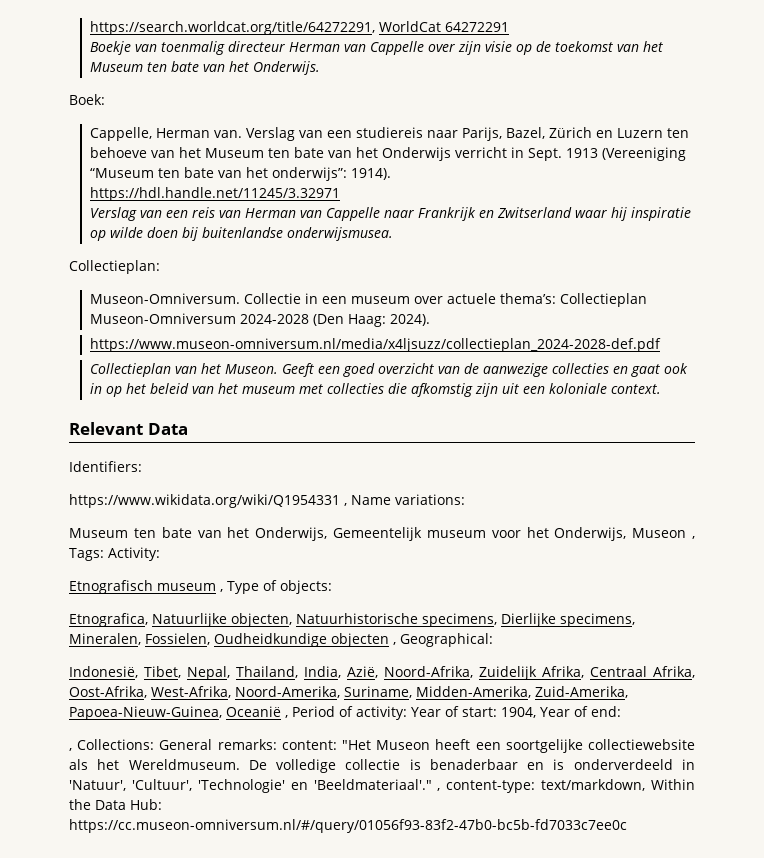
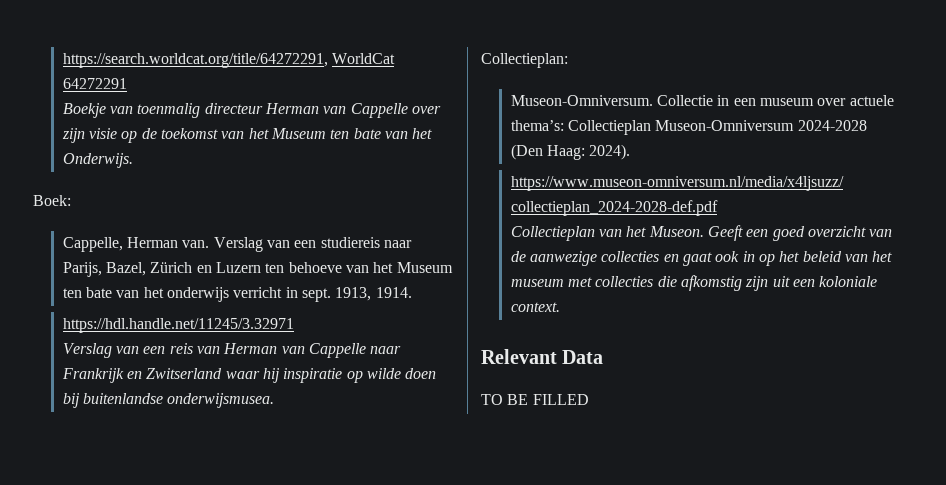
- Verslag van een studiereis naar Parijs, Bazel, Zürich en Luzern ten behoeve van het Museum ten bate van het Onderwijs verricht in Sept. 1913 (Vereeniging “Museum ten bate van het onderwijs”: 1914).
+ Verslag van een studiereis naar Parijs, Bazel, Zürich en Luzern ten behoeve van het Museum ten bate van het onderwijs verricht in sept. 1913, 1914.
- Identifiers:
- https://www.wikidata.org/wiki/Q1954331 , Name variations:
- Museum ten bate van het Onderwijs, Gemeentelijk museum voor het Onderwijs, Museon , Tags: Activity:
- Etnografisch museum , Type of objects:
- Etnografica, Natuurlijke objecten, Natuurhistorische specimens, Dierlijke specimens, Mineralen, Fossielen, Oudheidkundige objecten , Geographical:
- Indonesië, Tibet, Nepal, Thailand, India, Azië, Noord-Afrika, Zuidelijk Afrika, Centraal Afrika, Oost-Afrika, West-Afrika, Noord-Amerika, Suriname, Midden-Amerika, Zuid-Amerika, Papoea-Nieuw-Guinea, Oceanië , Period of activity: Year of start: 1904, Year of end:
- , Collections: General remarks: content: "Het Museon heeft een soortgelijke collectiewebsite als het Wereldmuseum. De volledige collectie is benaderbaar en is onderverdeeld in 'Natuur', 'Cultuur', 'Technologie' en 'Beeldmateriaal'." , content-type: text/markdown, Within the Data Hub: https://cc.museon-omniversum.nl/#/query/01056f93-83f2-47b0-bc5b-fd7033c7ee0c
+ TO BE FILLED

